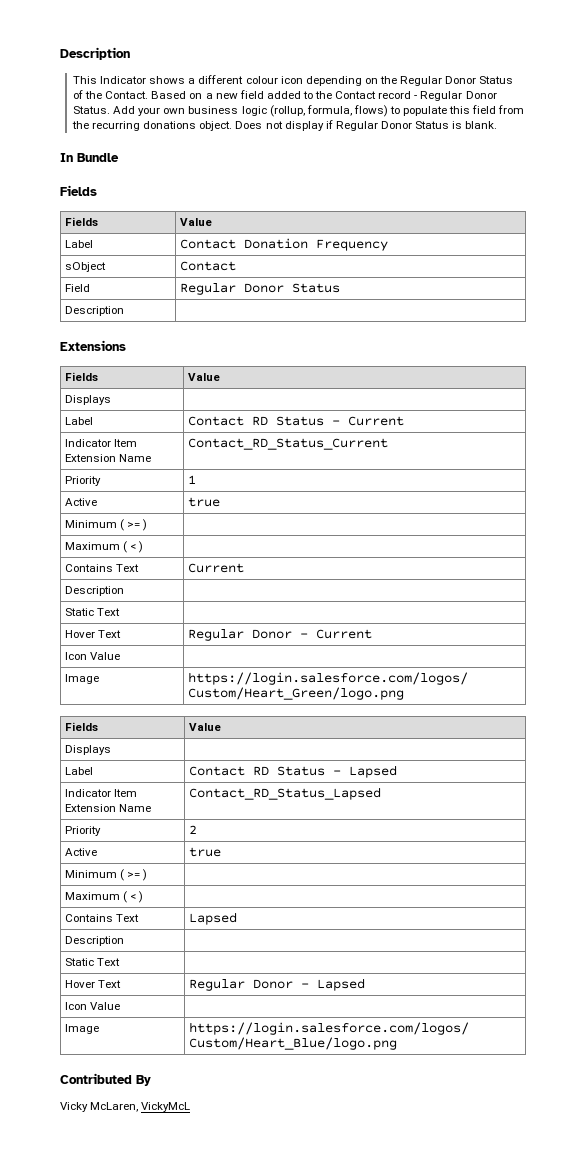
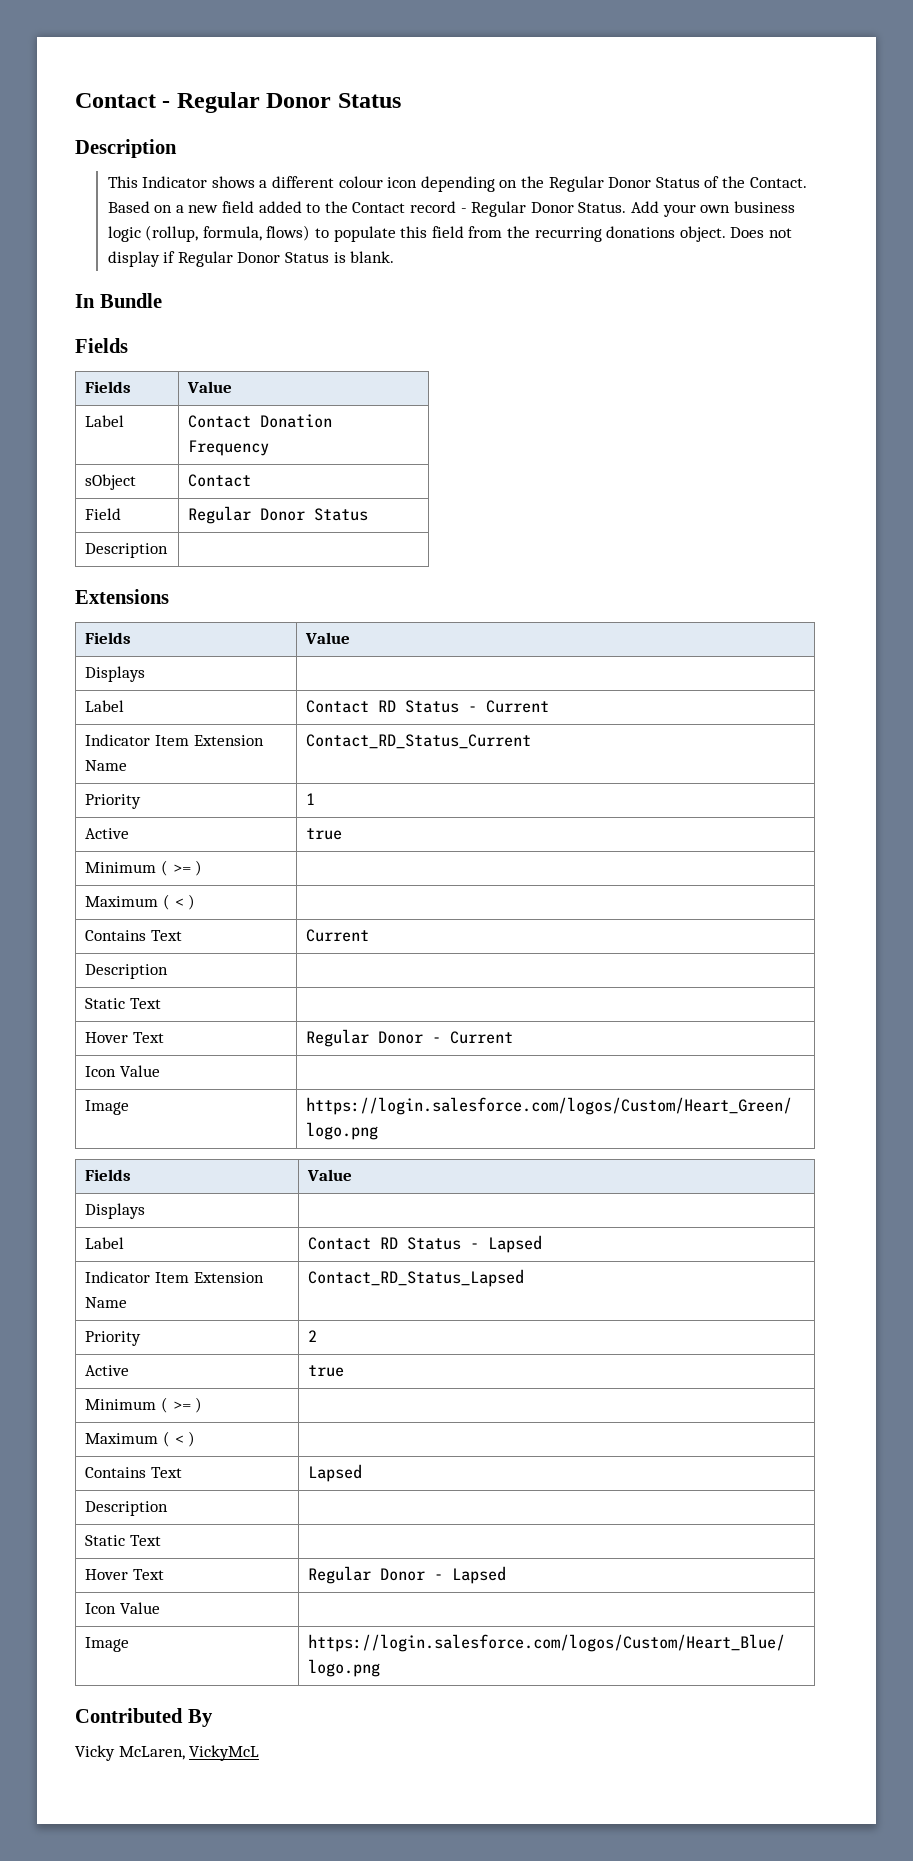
+ Contact - Regular Donor Status

